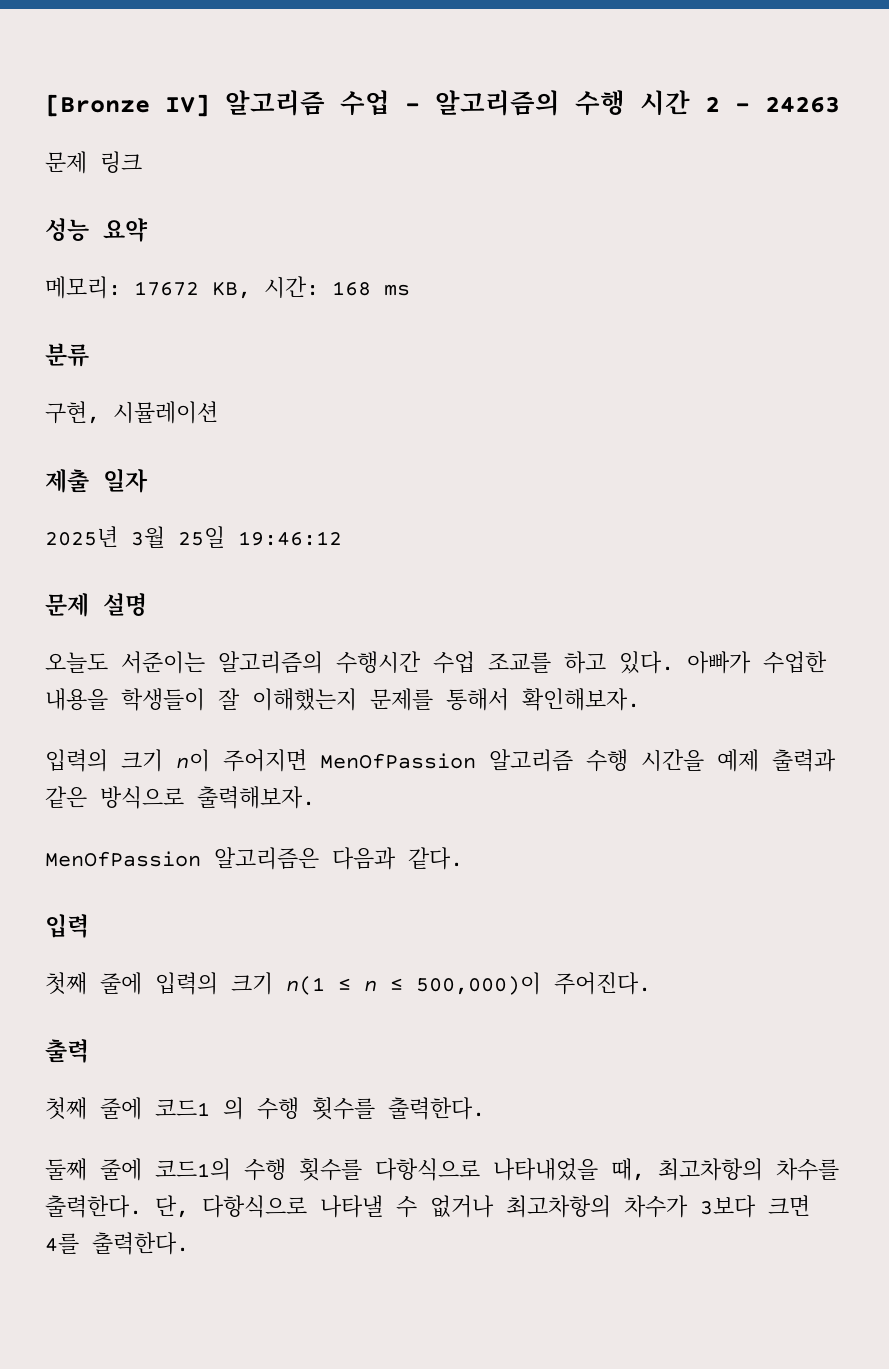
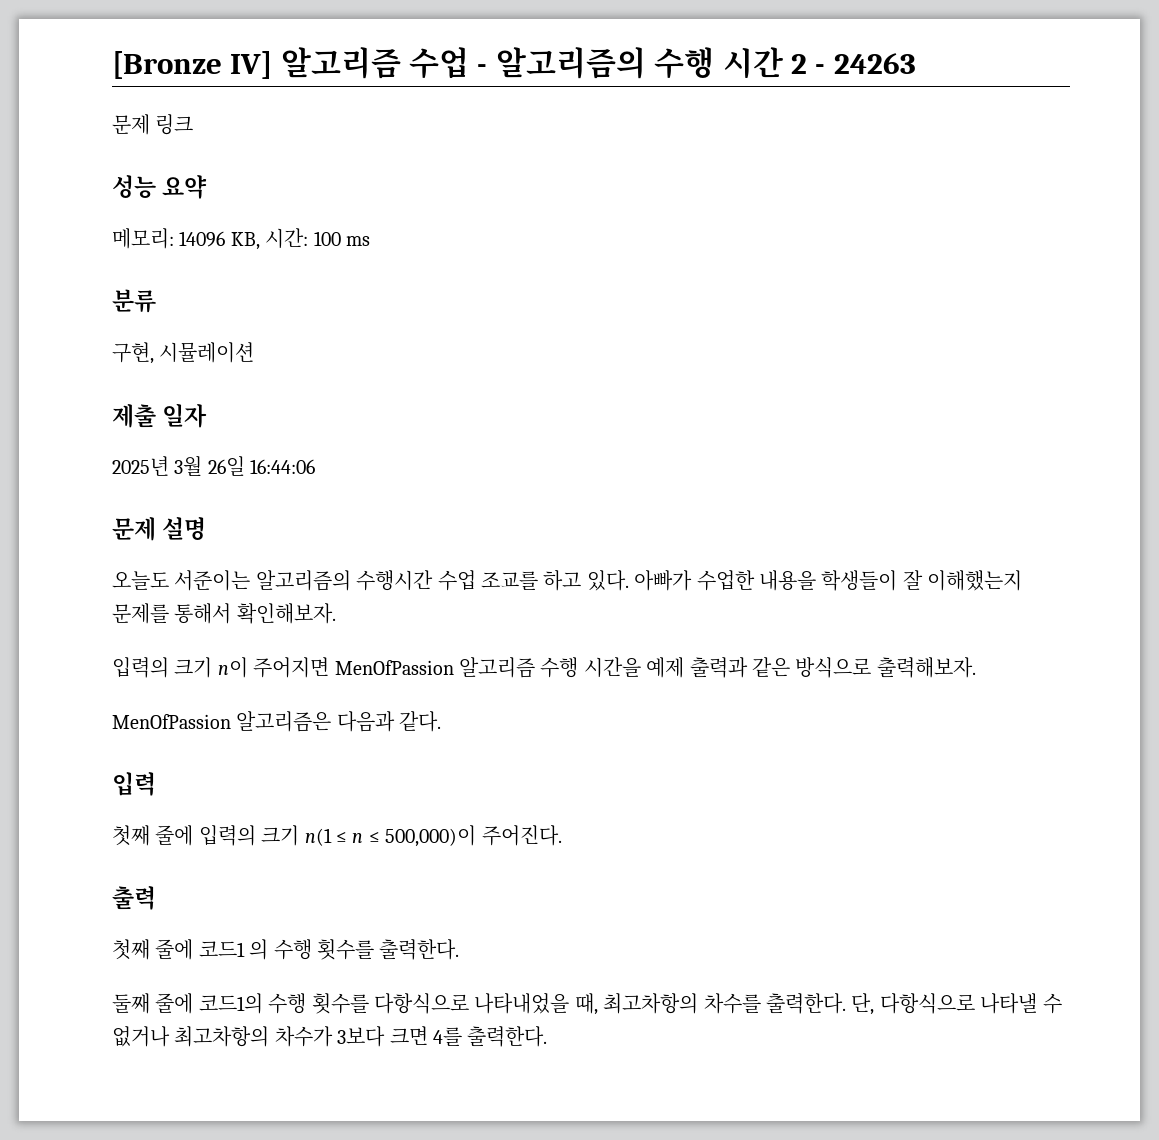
- 메모리: 17672 KB, 시간: 168 ms
+ 메모리: 14096 KB, 시간: 100 ms
- 2025년 3월 25일 19:46:12
+ 2025년 3월 26일 16:44:06

